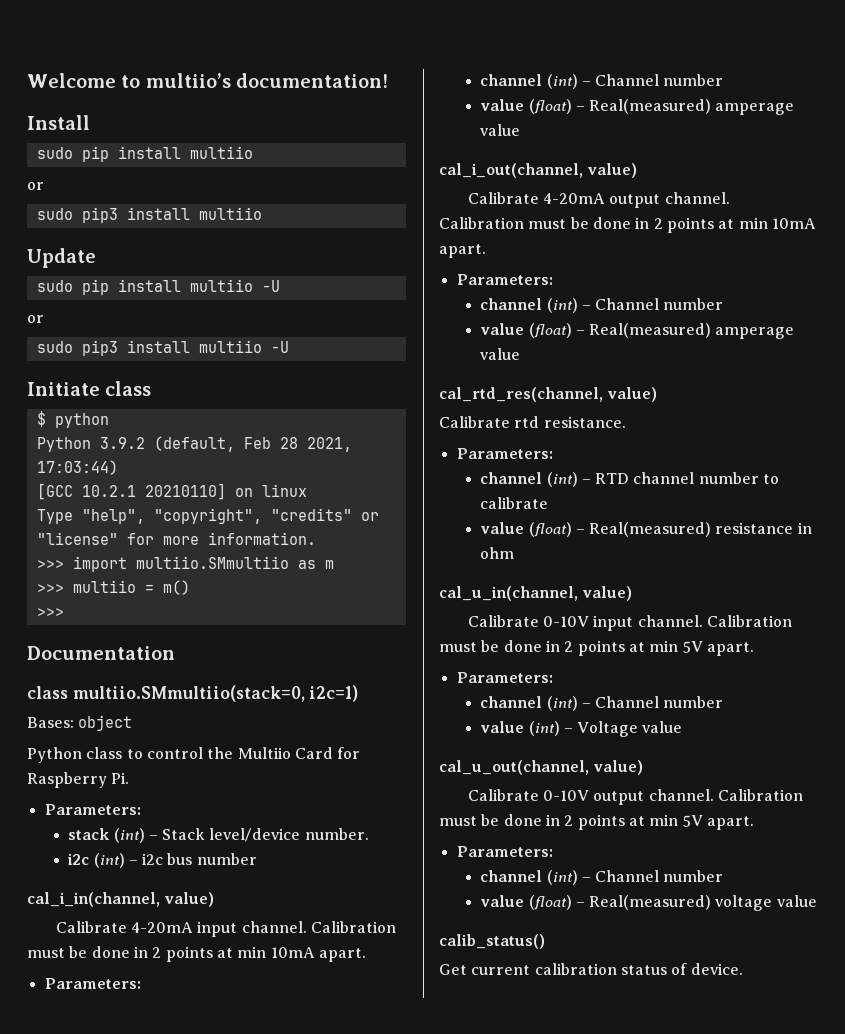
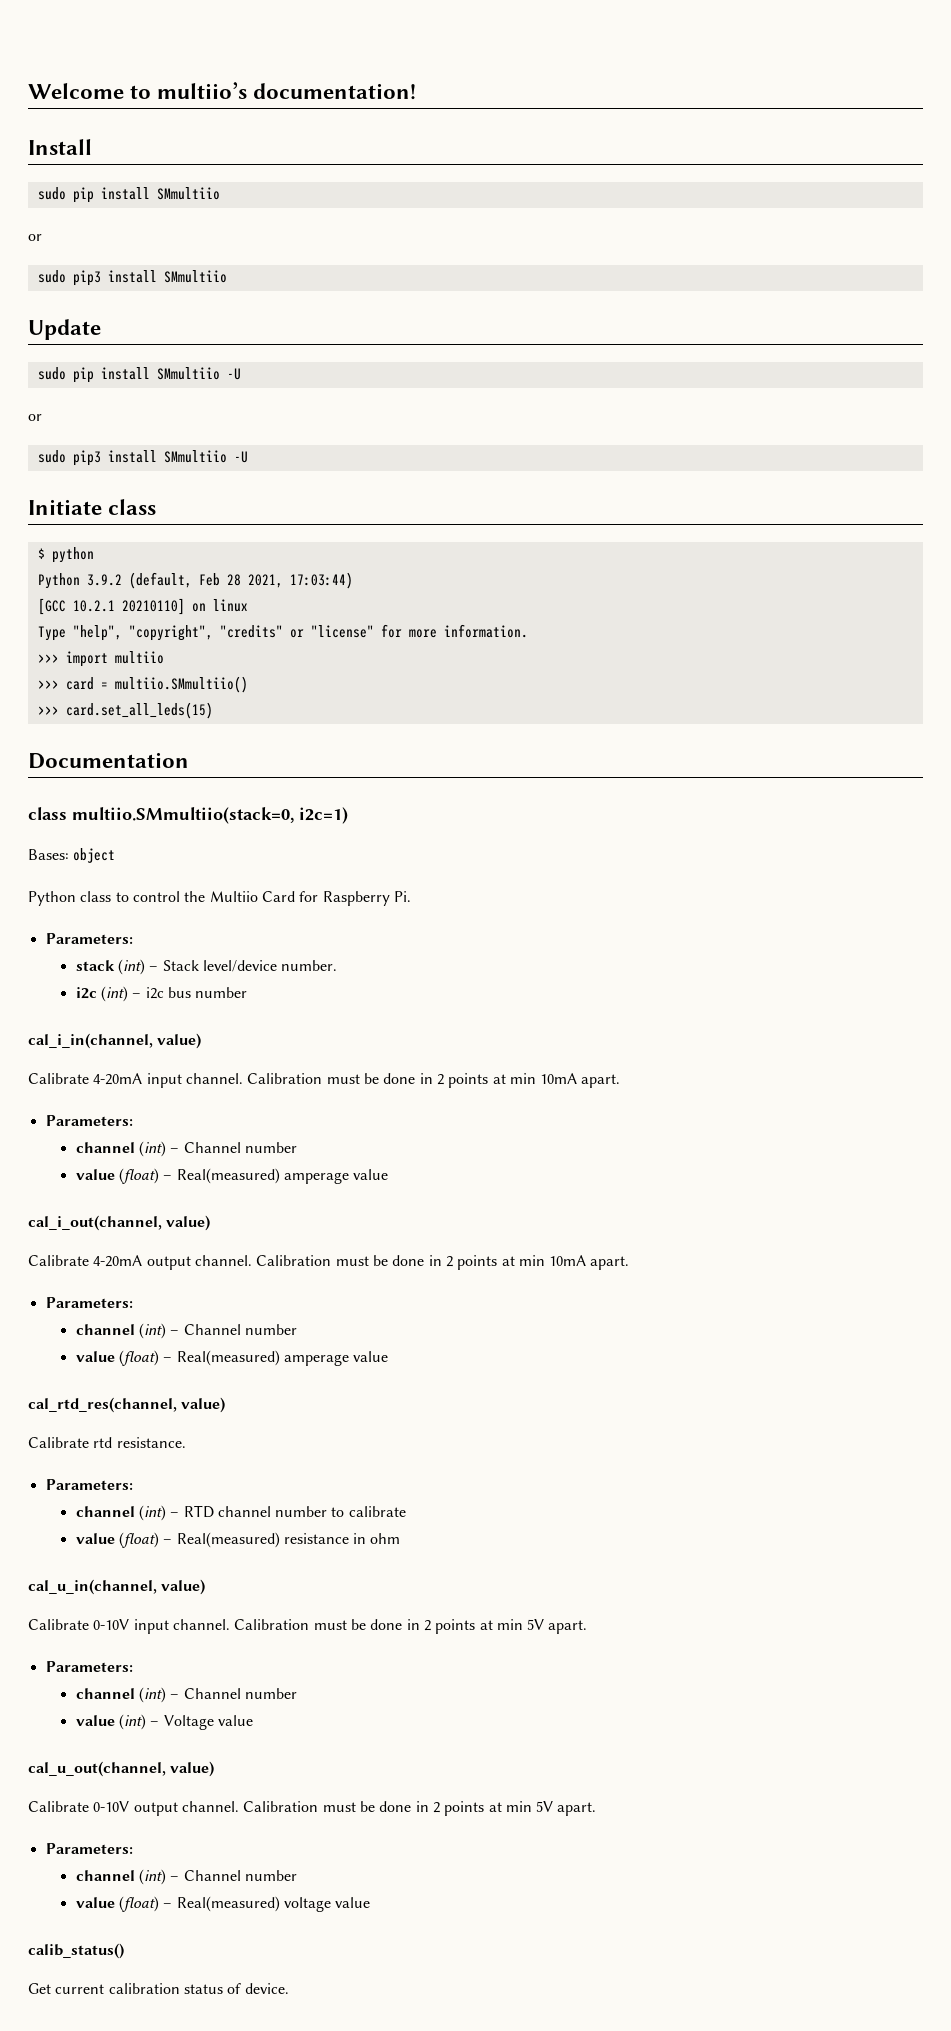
  Install
- sudo pip install multiio
+ sudo pip install SMmultiio
  or
- sudo pip3 install multiio
+ sudo pip3 install SMmultiio
- sudo pip install multiio -U
+ sudo pip install SMmultiio -U
- sudo pip3 install multiio -U
+ sudo pip3 install SMmultiio -U
- >>> import multiio.SMmultiio as m
- >>> multiio = m()
- >>>
+ >>> import multiio
+ >>> card = multiio.SMmultiio()
+ >>> card.set_all_leds(15)

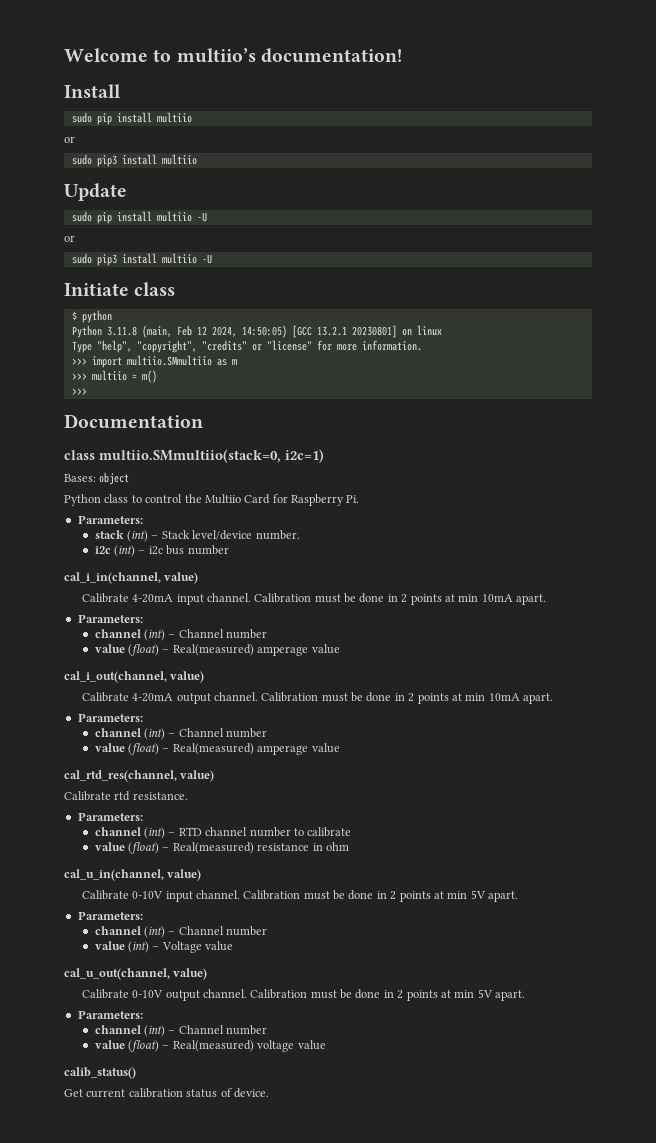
  Install
- sudo pip install SMmultiio
+ sudo pip install multiio
  or
- sudo pip3 install SMmultiio
+ sudo pip3 install multiio
- sudo pip install SMmultiio -U
+ sudo pip install multiio -U
- sudo pip3 install SMmultiio -U
+ sudo pip3 install multiio -U
- Python 3.9.2 (default, Feb 28 2021, 17:03:44)
- [GCC 10.2.1 20210110] on linux
+ Python 3.11.8 (main, Feb 12 2024, 14:50:05) [GCC 13.2.1 20230801] on linux
- >>> import multiio
- >>> card = multiio.SMmultiio()
- >>> card.set_all_leds(15)
+ >>> import multiio.SMmultiio as m
+ >>> multiio = m()
+ >>>

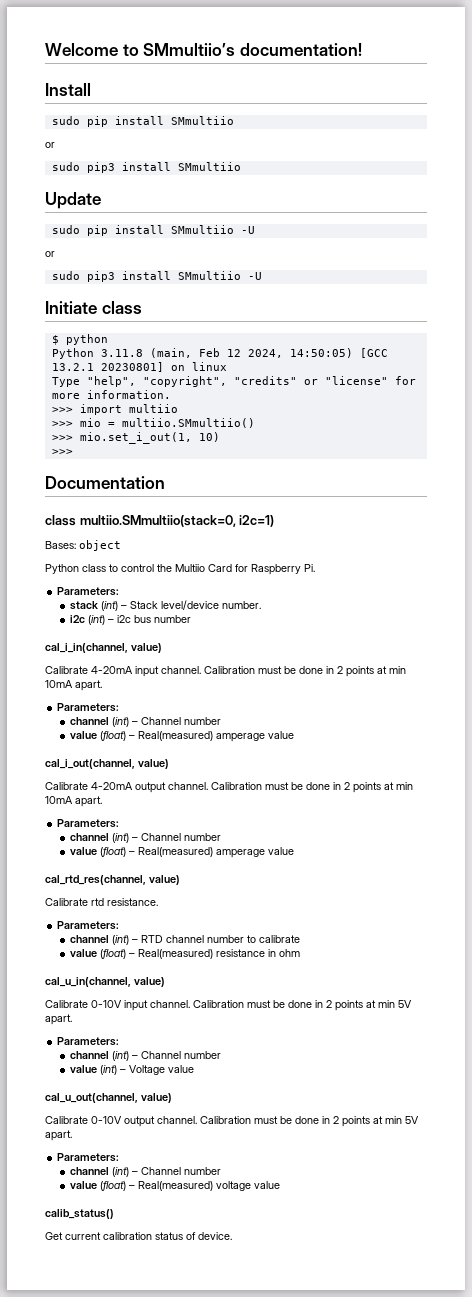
- Welcome to multiio’s documentation!
+ Welcome to SMmultiio’s documentation!
  Install
- sudo pip install multiio
+ sudo pip install SMmultiio
  or
- sudo pip3 install multiio
+ sudo pip3 install SMmultiio
- sudo pip install multiio -U
+ sudo pip install SMmultiio -U
- sudo pip3 install multiio -U
+ sudo pip3 install SMmultiio -U
- >>> import multiio.SMmultiio as m
- >>> multiio = m()
+ >>> import multiio
+ >>> mio = multiio.SMmultiio()
+ >>> mio.set_i_out(1, 10)

